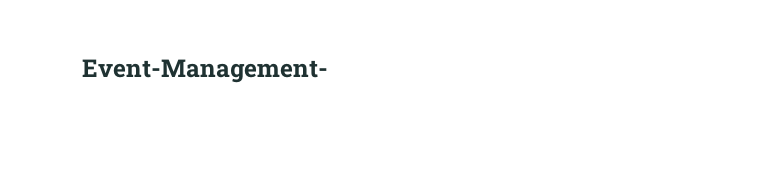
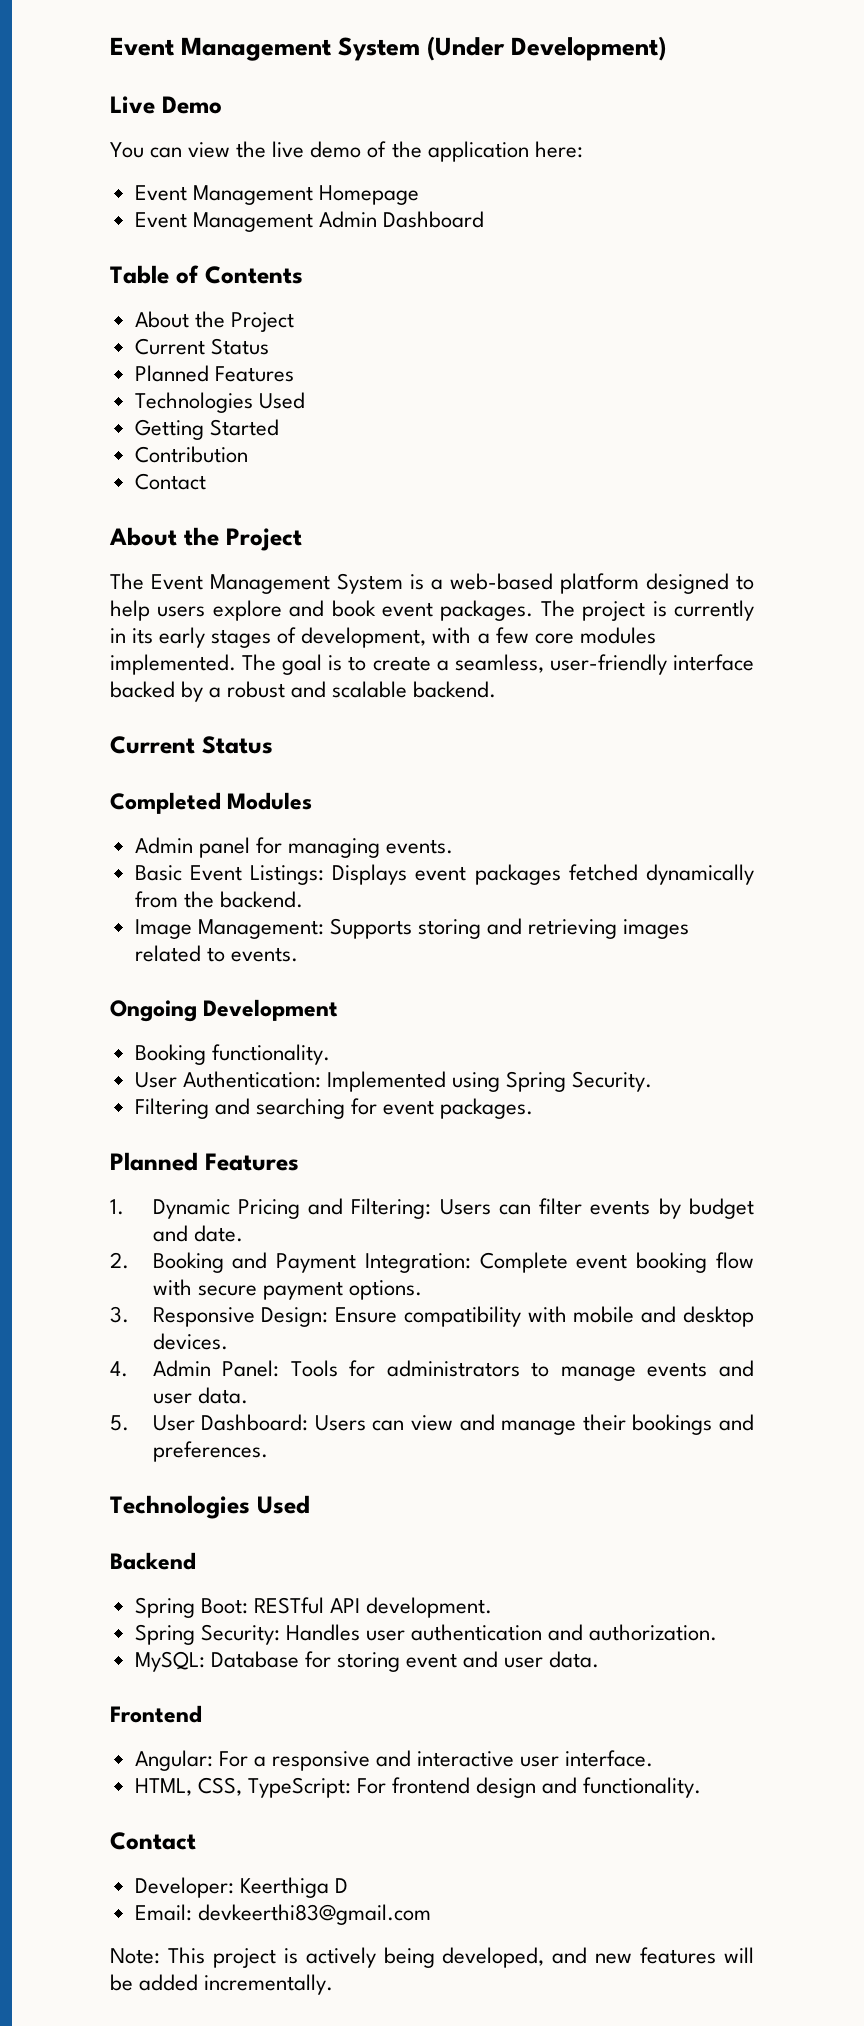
- Event-Management-
+ Event Management System (Under Development)
+ Live Demo
+ You can view the live demo of the application here:
+ Event Management Homepage
+ Event Management Admin Dashboard
+ Table of Contents
+ About the Project
+ Current Status
+ Planned Features
+ Technologies Used
+ Getting Started
+ Contribution
+ Contact
+ About the Project
+ The Event Management System is a web-based platform designed to help users explore and book event packages. The project is currently in its early stages of development, with a few core modules implemented. The goal is to create a seamless, user-friendly interface backed by a robust and scalable backend.
+ Current Status
+ Completed Modules
+ Admin panel for managing events.
+ Basic Event Listings: Displays event packages fetched dynamically from the backend.
+ Image Management: Supports storing and retrieving images related to events.
+ Ongoing Development
+ Booking functionality.
+ User Authentication: Implemented using Spring Security.
+ Filtering and searching for event packages.
+ Planned Features
+ 1. Dynamic Pricing and Filtering: Users can filter events by budget and date.
+ 2. Booking and Payment Integration: Complete event booking flow with secure payment options.
+ 3. Responsive Design: Ensure compatibility with mobile and desktop devices.
+ 4. Admin Panel: Tools for administrators to manage events and user data.
+ 5. User Dashboard: Users can view and manage their bookings and preferences.
+ Technologies Used
+ Backend
+ Spring Boot: RESTful API development.
+ Spring Security: Handles user authentication and authorization.
+ MySQL: Database for storing event and user data.
+ Frontend
+ Angular: For a responsive and interactive user interface.
+ HTML, CSS, TypeScript: For frontend design and functionality.
+ Contact
+ Developer: Keerthiga D
+ Email: devkeerthi83@gmail.com
+ Note: This project is actively being developed, and new features will be added incrementally.

